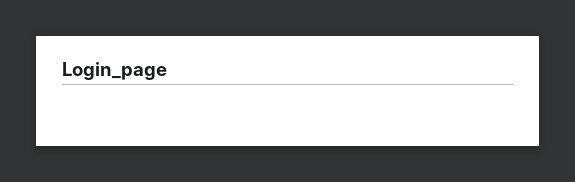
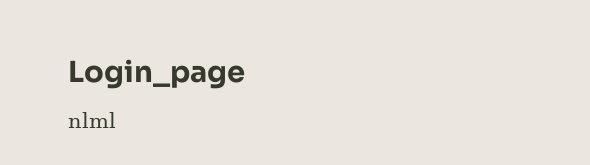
+ nlml

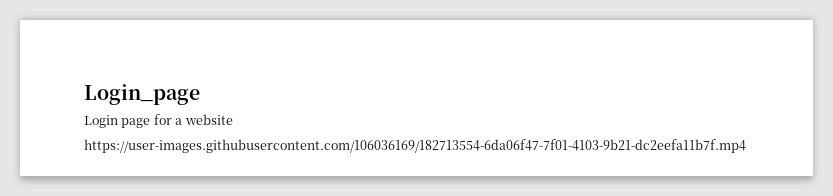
- nlml
+ Login page for a website
+ https://user-images.githubusercontent.com/106036169/182713554-6da06f47-7f01-4103-9b21-dc2eefa11b7f.mp4

